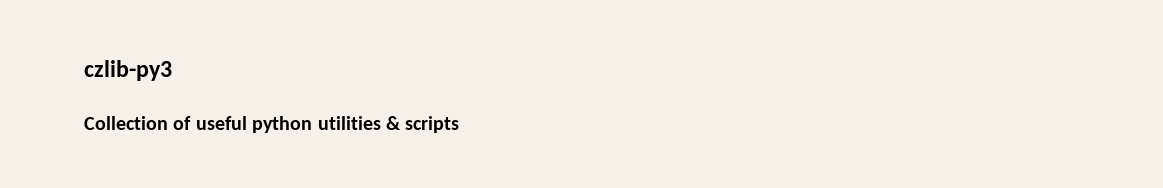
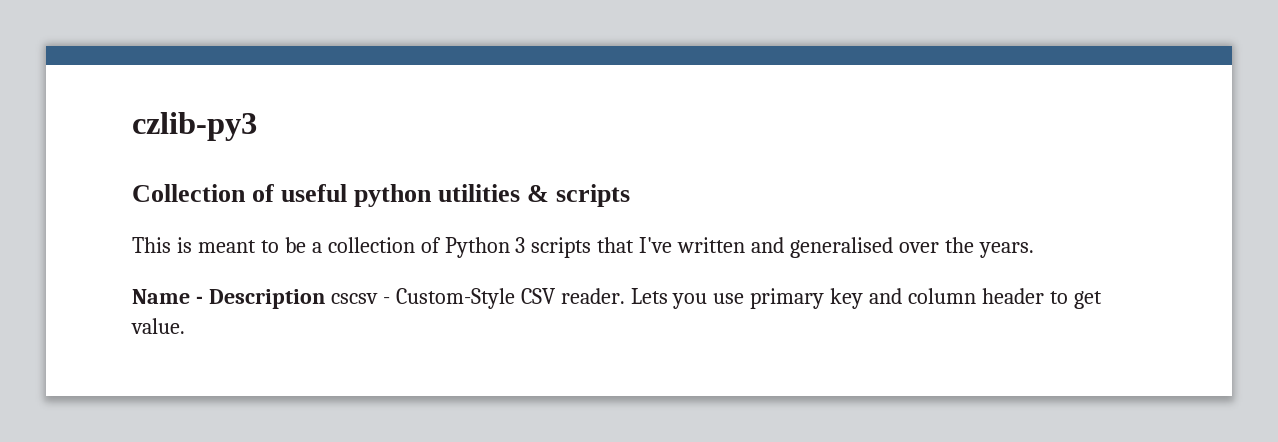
+ This is meant to be a collection of Python 3 scripts that I've written and generalised over the years.
+ Name - Description cscsv - Custom-Style CSV reader. Lets you use primary key and column header to get value.

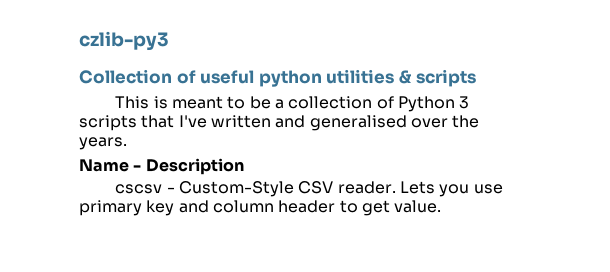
- Name - Description cscsv - Custom-Style CSV reader.
+ Name - Description
+ cscsv - Custom-Style CSV reader.

